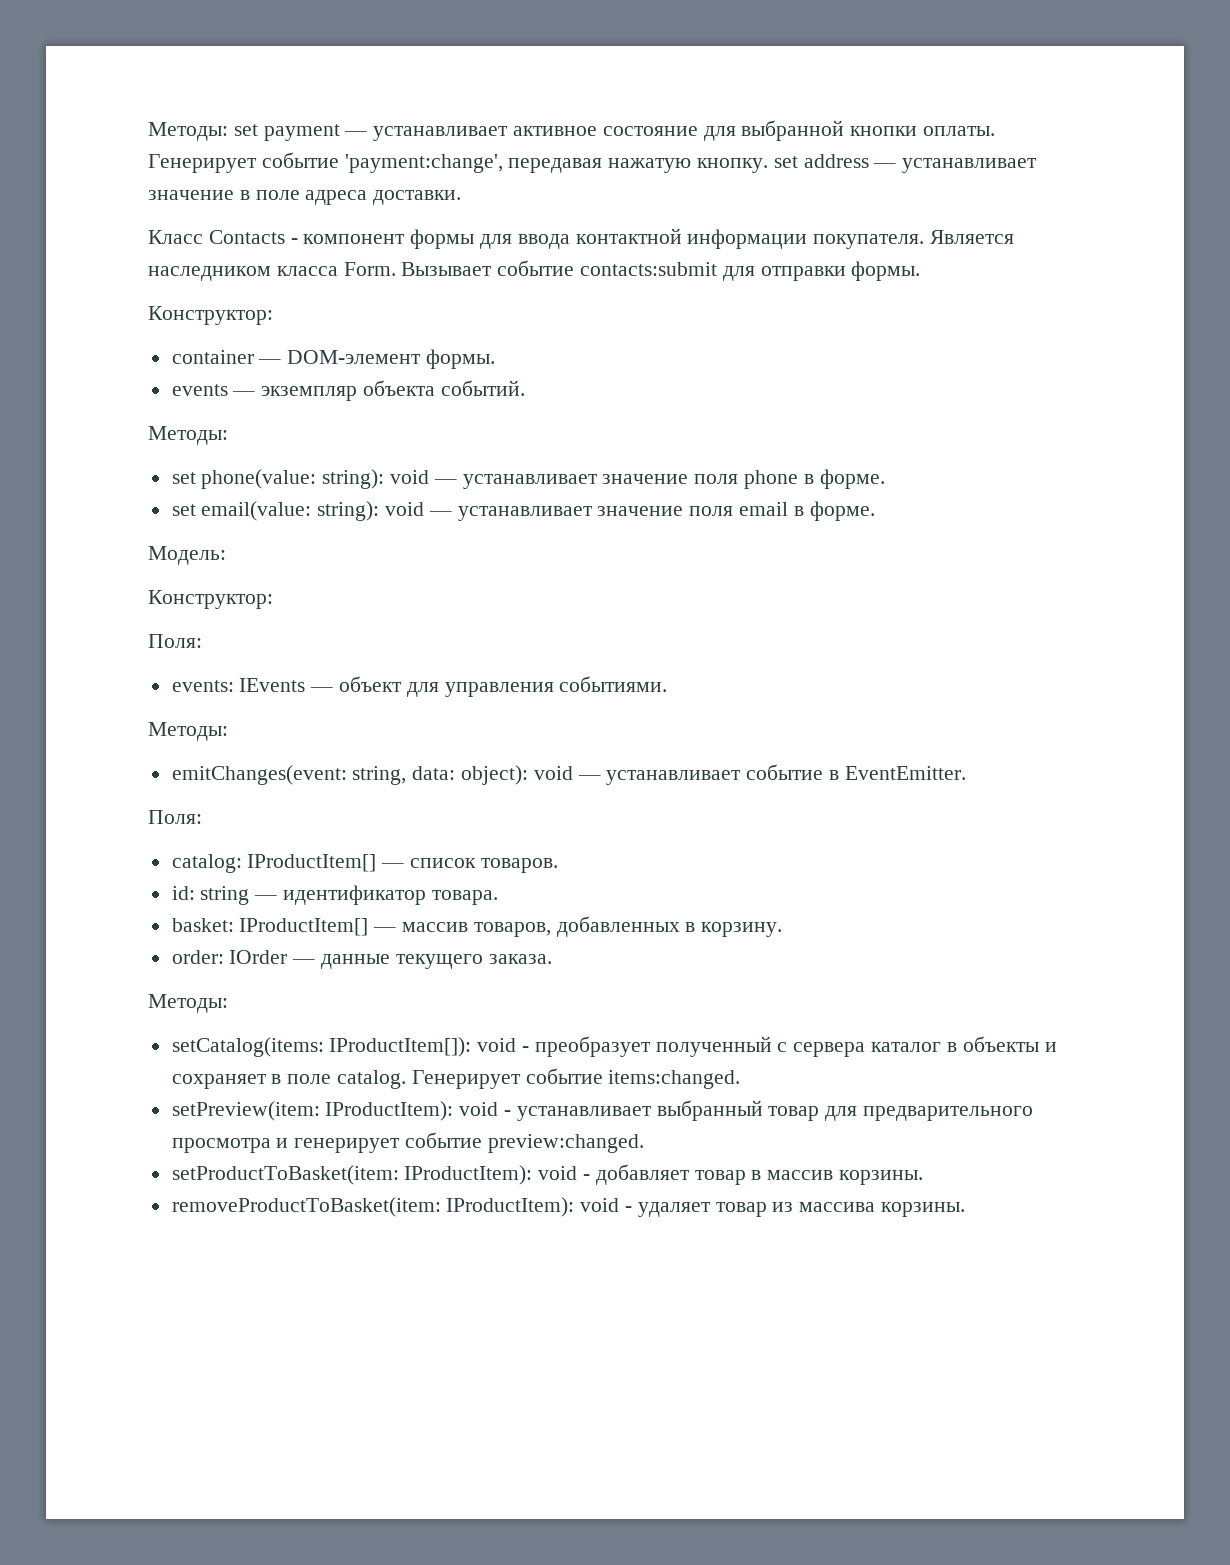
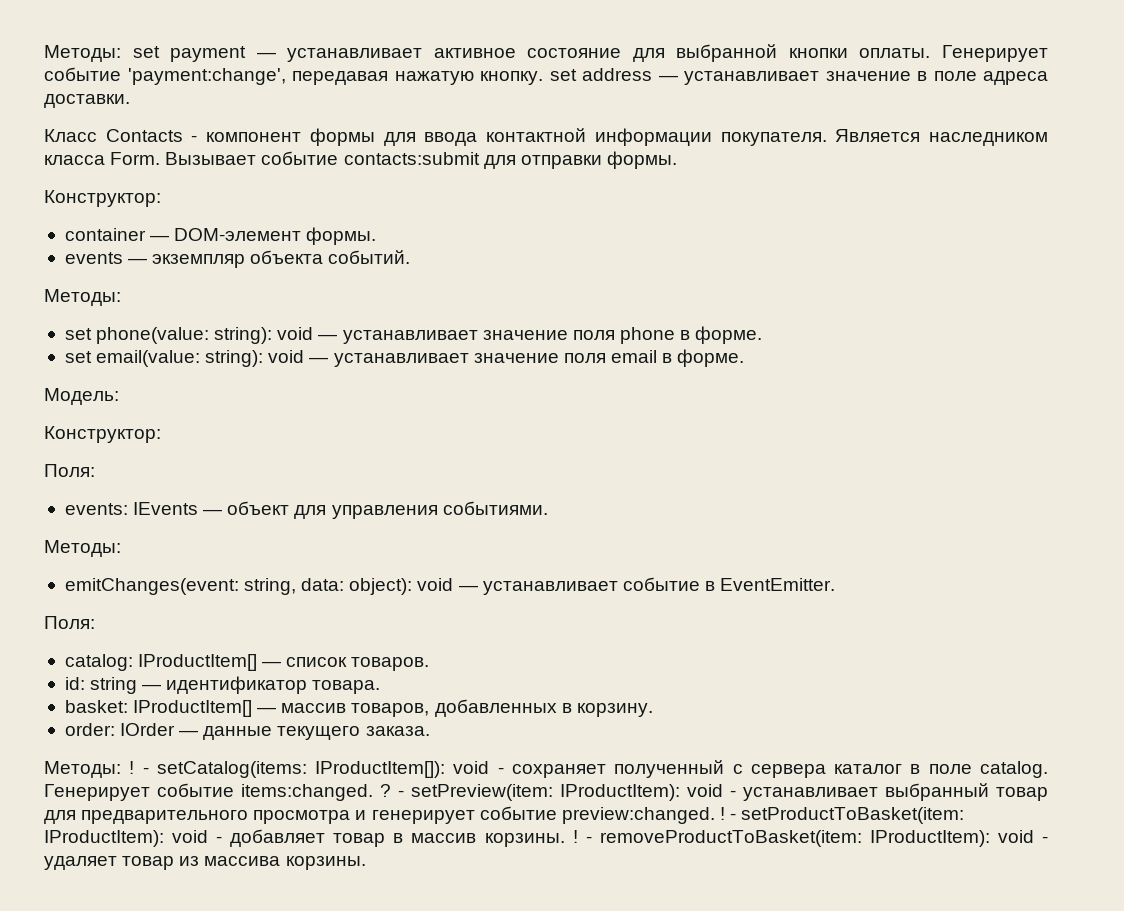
  order: IOrder — данные текущего заказа.
- Методы:
- setCatalog(items: IProductItem[]): void - преобразует полученный с сервера каталог в объекты и сохраняет в поле catalog.
+ Методы: ! - setCatalog(items: IProductItem[]): void - сохраняет полученный с сервера каталог в поле catalog.
- Генерирует событие items:changed.
- setPreview(item: IProductItem): void - устанавливает выбранный товар для предварительного просмотра и генерирует событие preview:changed.
- setProductToBasket(item: IProductItem): void - добавляет товар в массив корзины.
- removeProductToBasket(item: IProductItem): void - удаляет товар из массива корзины.
+ Генерирует событие items:changed. ? - setPreview(item: IProductItem): void - устанавливает выбранный товар для предварительного просмотра и генерирует событие preview:changed. ! - setProductToBasket(item: IProductItem): void - добавляет товар в массив корзины. ! - removeProductToBasket(item: IProductItem): void - удаляет товар из массива корзины.

